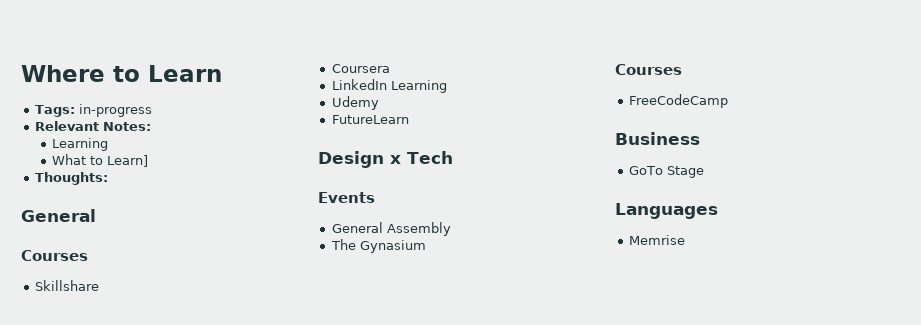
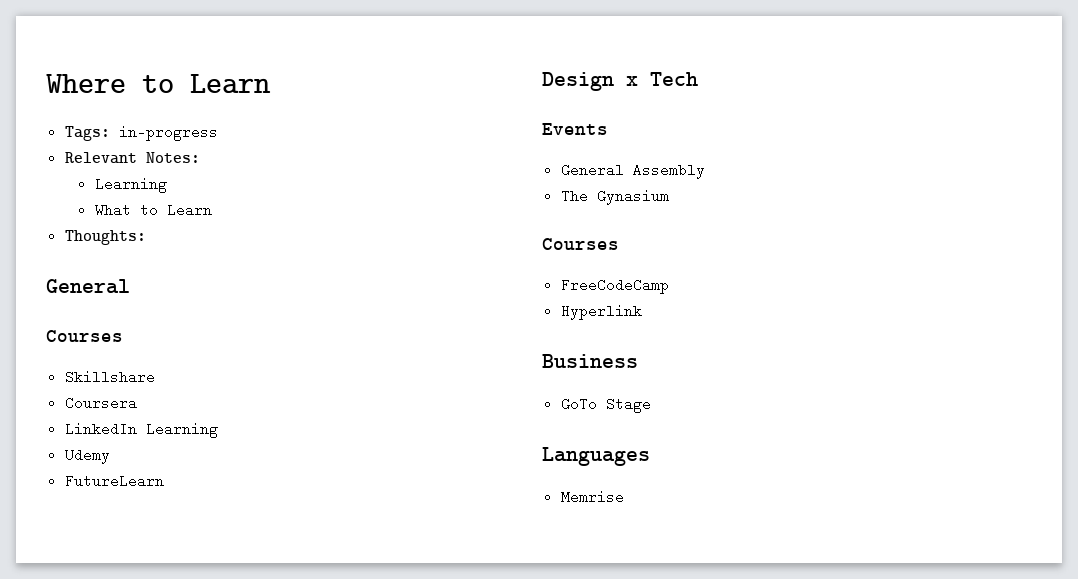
- What to Learn]
+ What to Learn
+ Hyperlink

